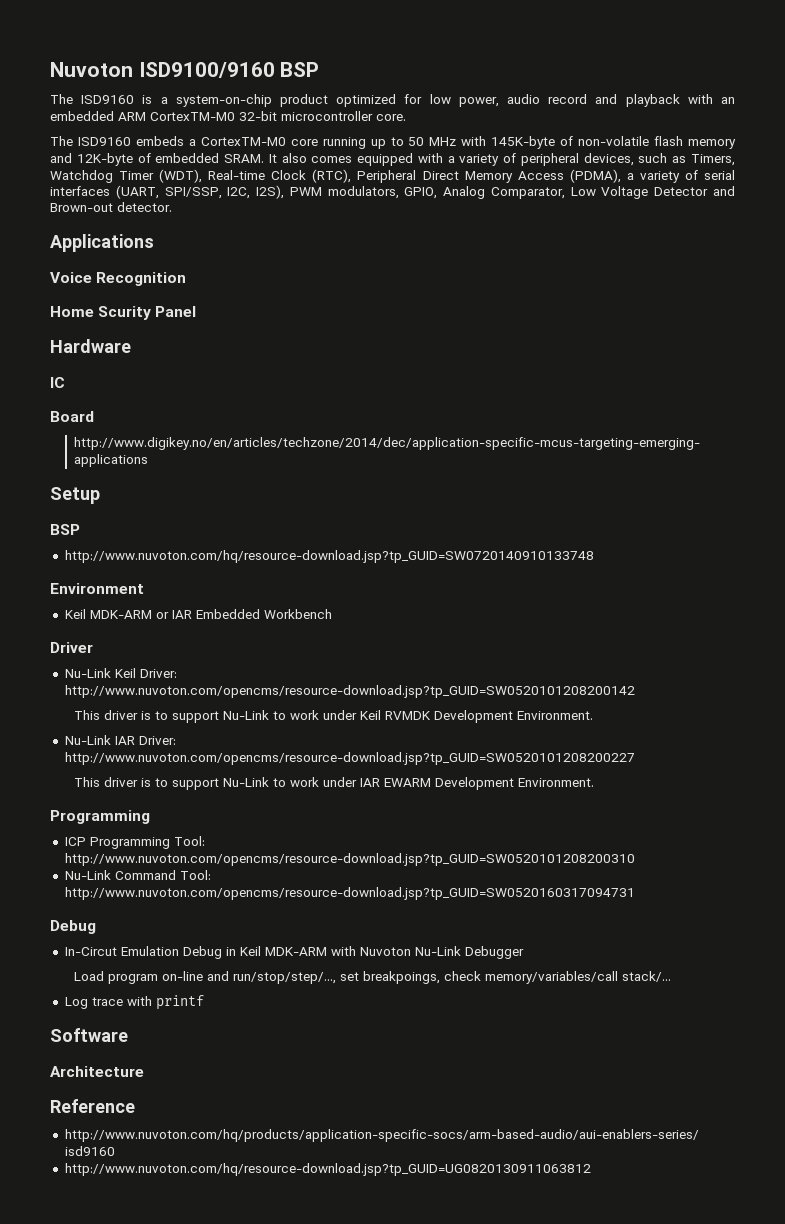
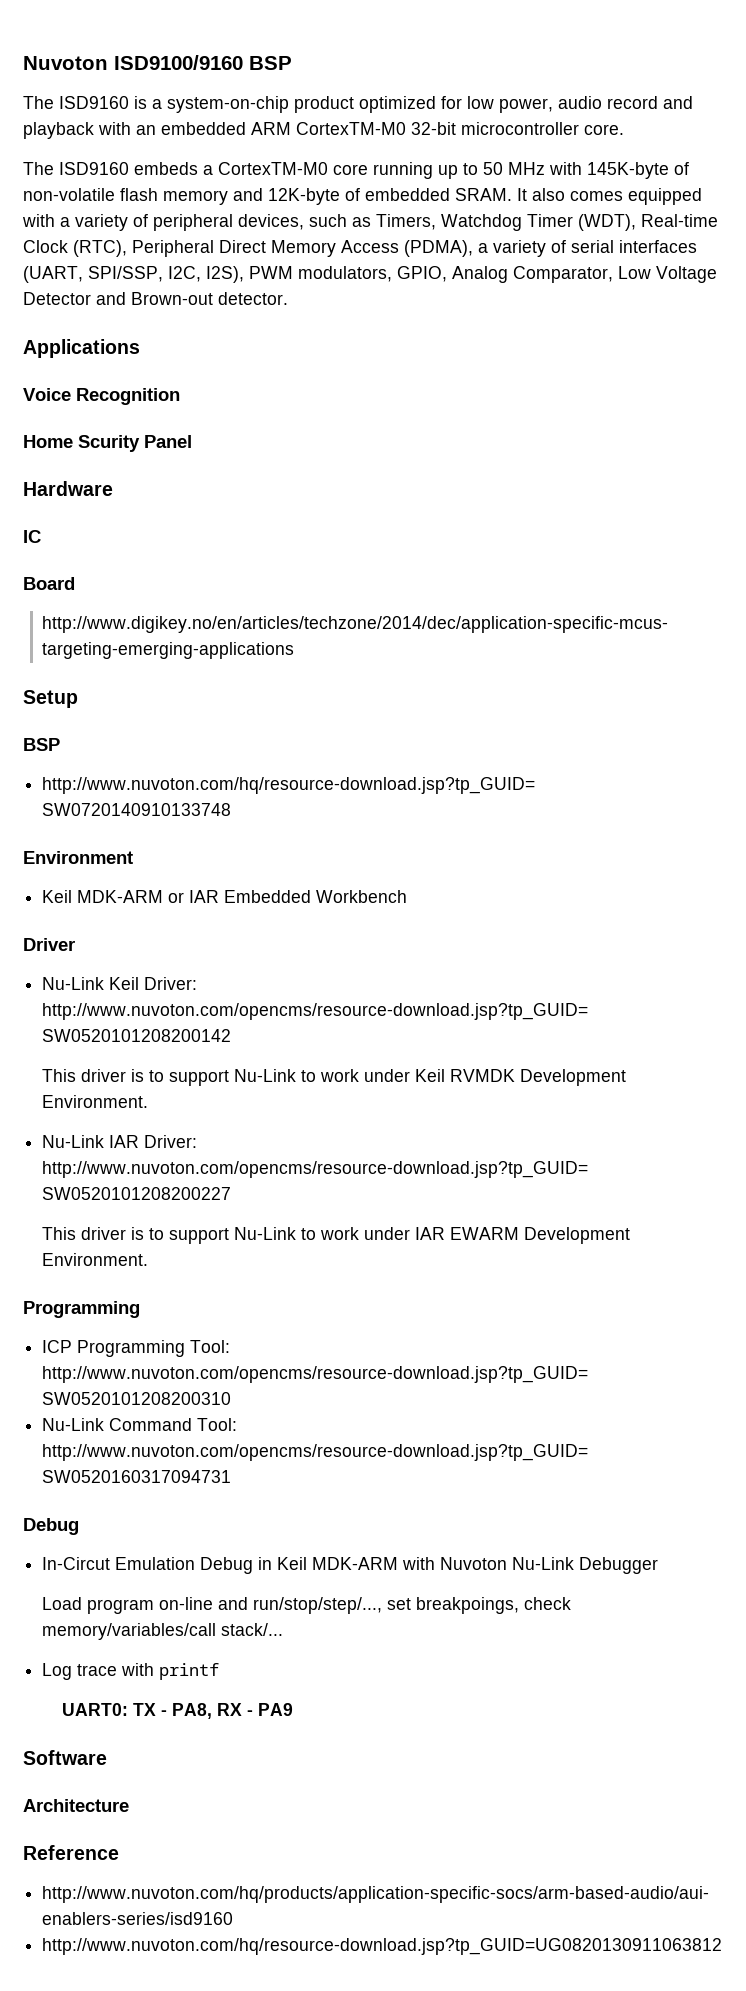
+ UART0: TX - PA8, RX - PA9

